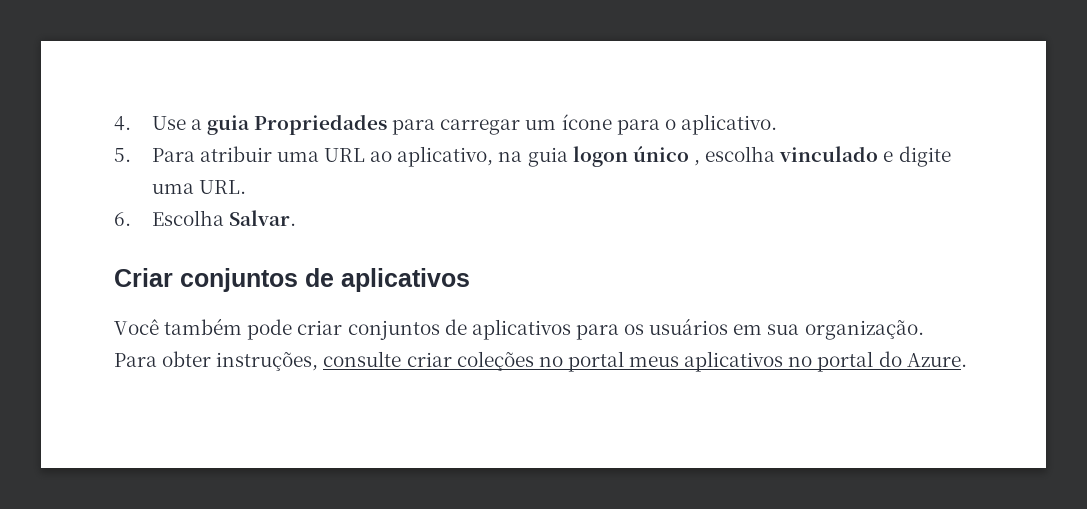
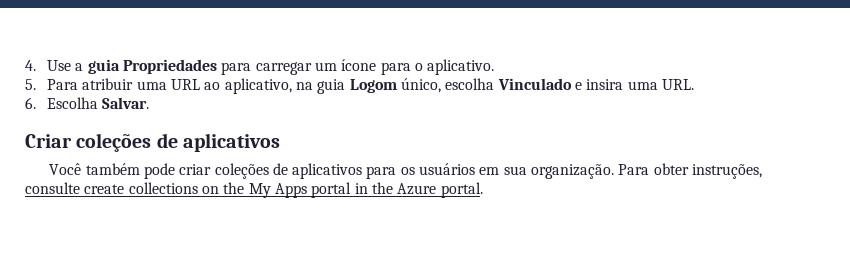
- 5. Para atribuir uma URL ao aplicativo, na guia logon único , escolha vinculado e digite uma URL.
+ 5. Para atribuir uma URL ao aplicativo, na guia Logom único, escolha Vinculado e insira uma URL.
- Criar conjuntos de aplicativos
+ Criar coleções de aplicativos
- Você também pode criar conjuntos de aplicativos para os usuários em sua organização.
+ Você também pode criar coleções de aplicativos para os usuários em sua organização.
- Para obter instruções, consulte criar coleções no portal meus aplicativos no portal do Azure.
+ Para obter instruções, consulte create collections on the My Apps portal in the Azure portal.

